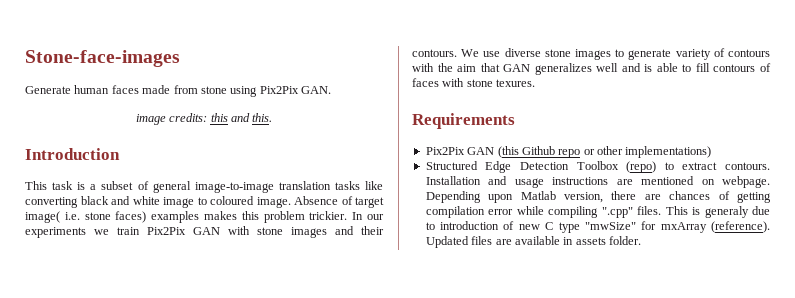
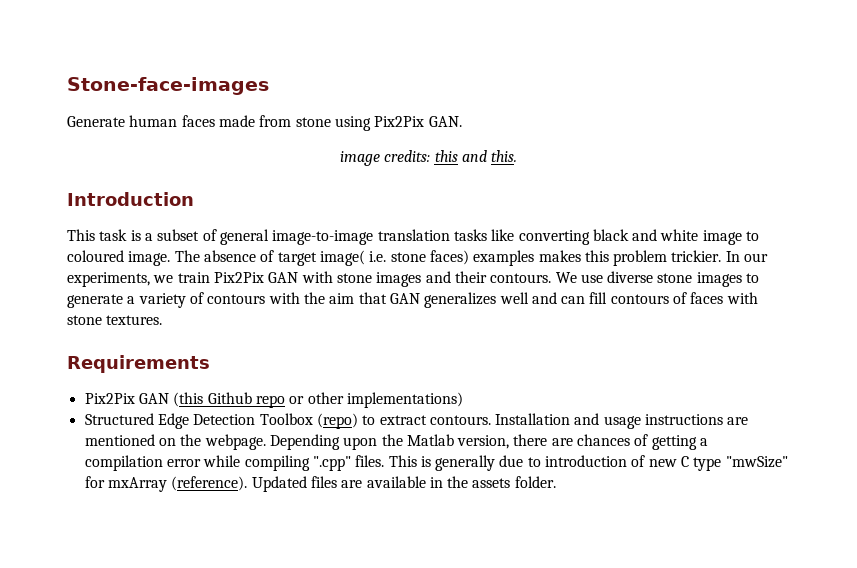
- Absence of target image( i.e. stone faces) examples makes this problem trickier.
+ The absence of target image( i.e. stone faces) examples makes this problem trickier.
- In our experiments we train Pix2Pix GAN with stone images and their contours.
+ In our experiments, we train Pix2Pix GAN with stone images and their contours.
- We use diverse stone images to generate variety of contours with the aim that GAN generalizes well and is able to fill contours of faces with stone texures.
+ We use diverse stone images to generate a variety of contours with the aim that GAN generalizes well and can fill contours of faces with stone textures.
- Installation and usage instructions are mentioned on webpage.
+ Installation and usage instructions are mentioned on the webpage.
- Depending upon Matlab version, there are chances of getting compilation error while compiling ".cpp" files.
+ Depending upon the Matlab version, there are chances of getting a compilation error while compiling ".cpp" files.
- This is generaly due to introduction of new C type "mwSize" for mxArray (reference).
+ This is generally due to introduction of new C type "mwSize" for mxArray (reference).
- Updated files are available in assets folder.
+ Updated files are available in the assets folder.

